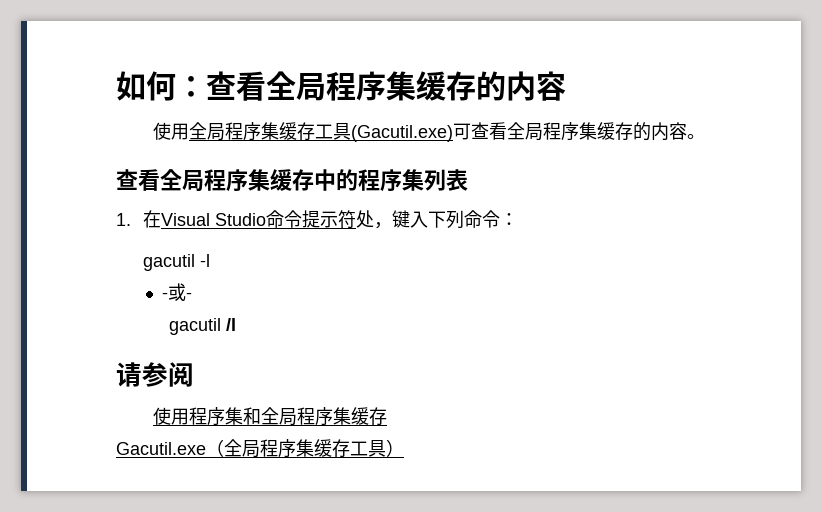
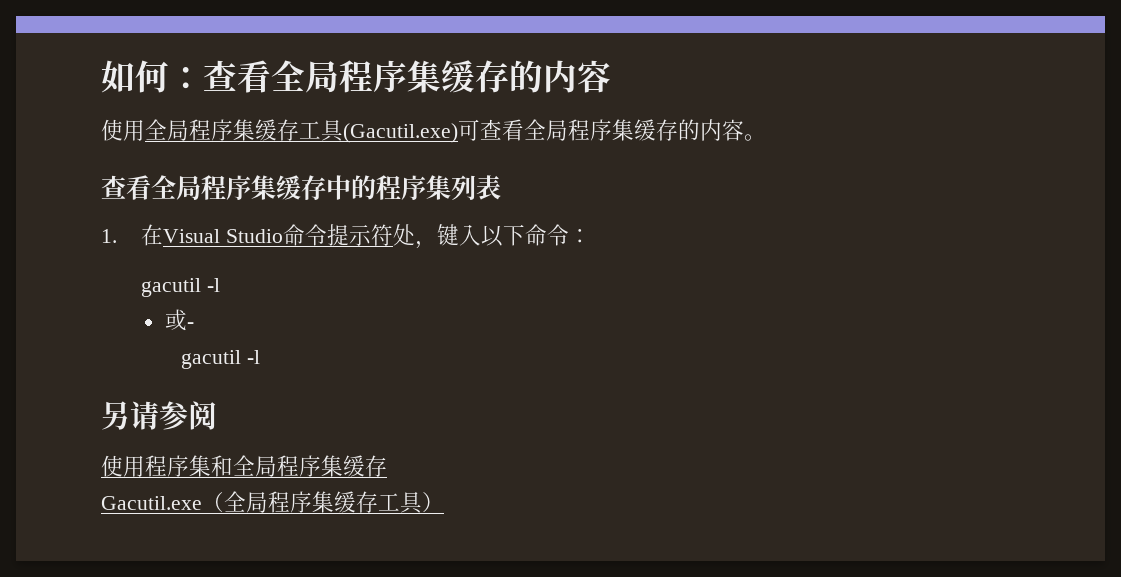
- 1.在Visual Studio命令提示符处，键入下列命令：
+ 1.在Visual Studio命令提示符处，键入以下命令：
- -或-
- gacutil /l
- 请参阅
+ 或-
+ gacutil -l
+ 另请参阅

